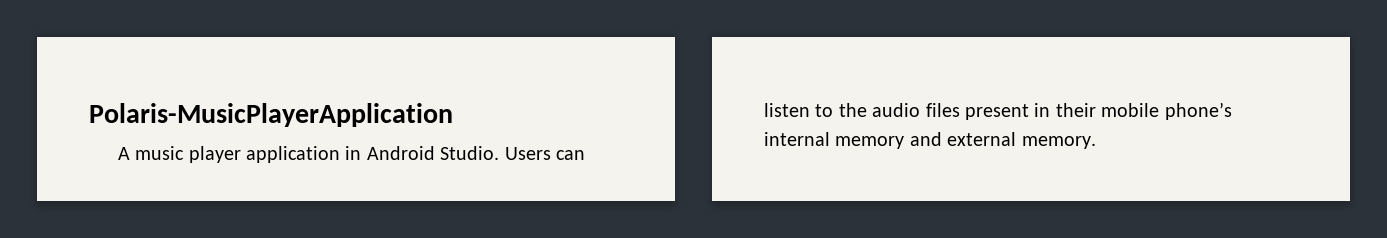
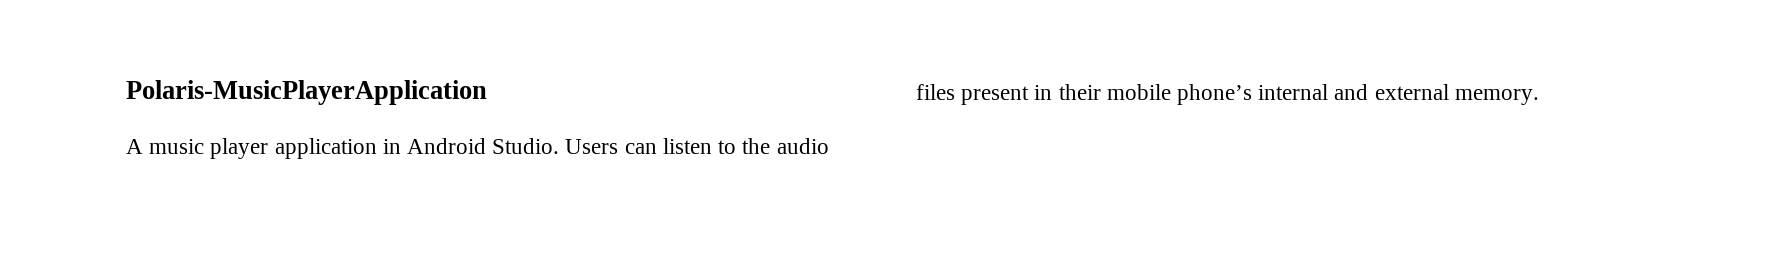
- Users can listen to the audio files present in their mobile phone’s internal memory and external memory.
+ Users can listen to the audio files present in their mobile phone’s internal and external memory.

